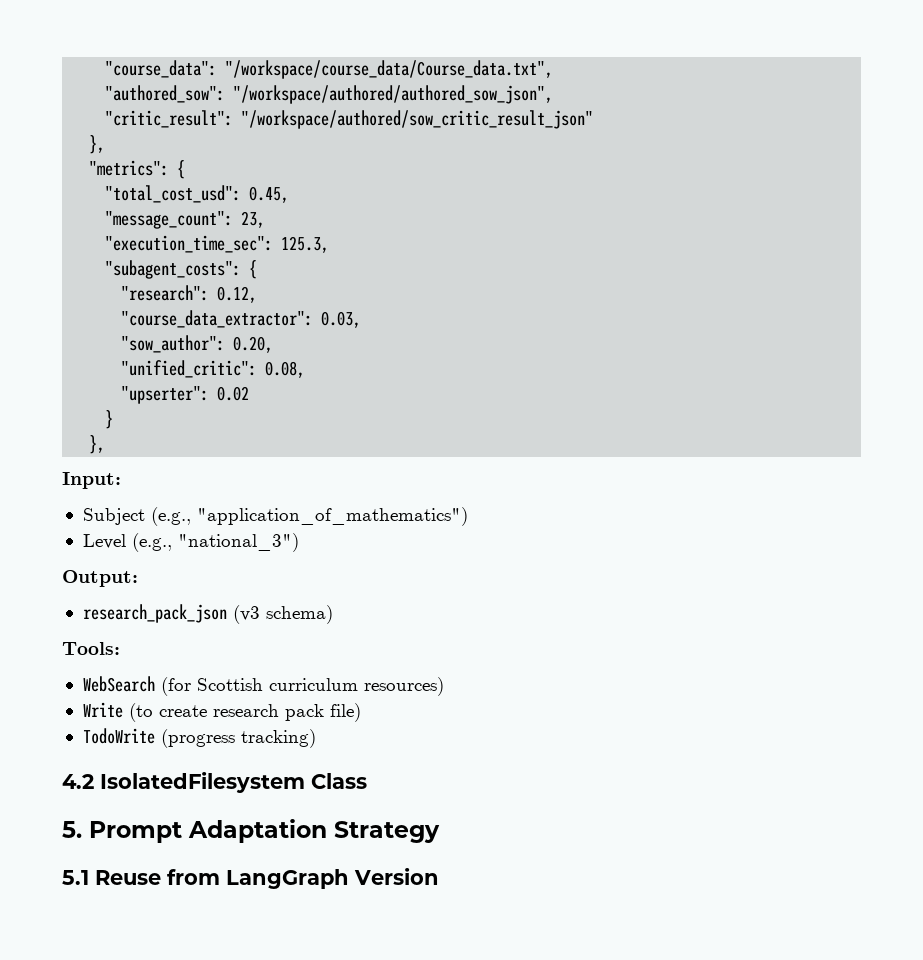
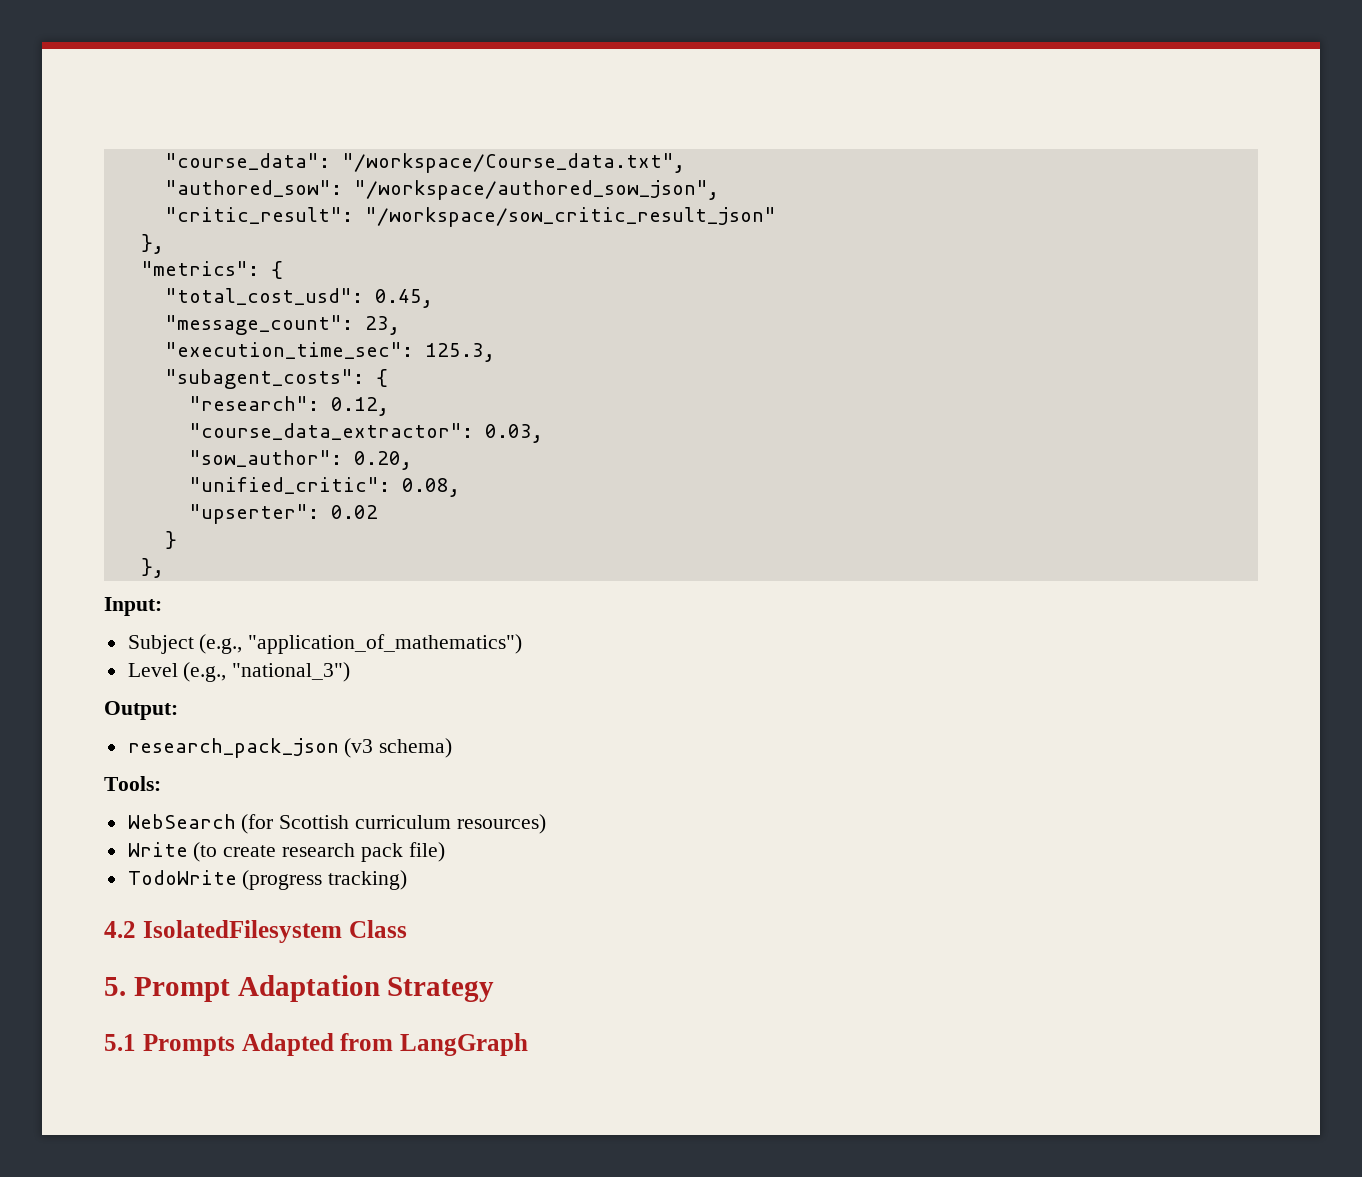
- "course_data": "/workspace/course_data/Course_data.txt",
+ "course_data": "/workspace/Course_data.txt",
- "authored_sow": "/workspace/authored/authored_sow_json",
+ "authored_sow": "/workspace/authored_sow_json",
- "critic_result": "/workspace/authored/sow_critic_result_json"
+ "critic_result": "/workspace/sow_critic_result_json"
- 5.1 Reuse from LangGraph Version
+ 5.1 Prompts Adapted from LangGraph

